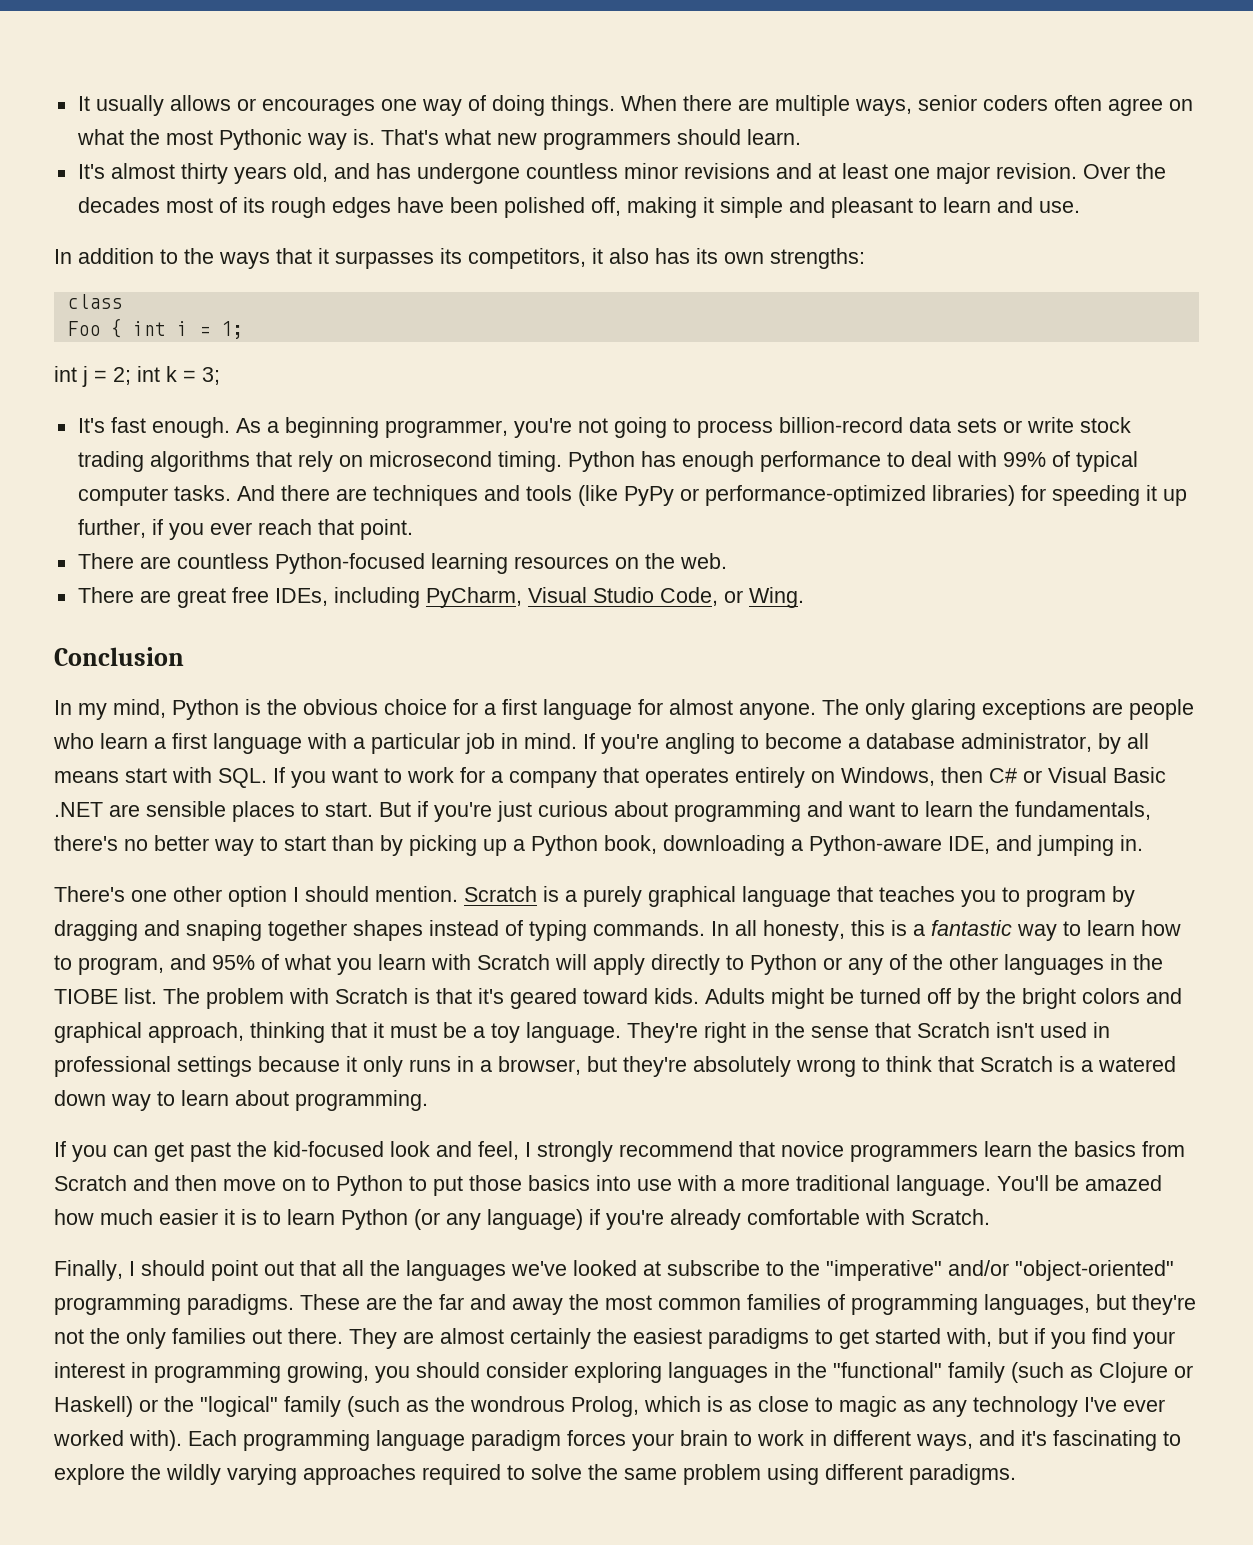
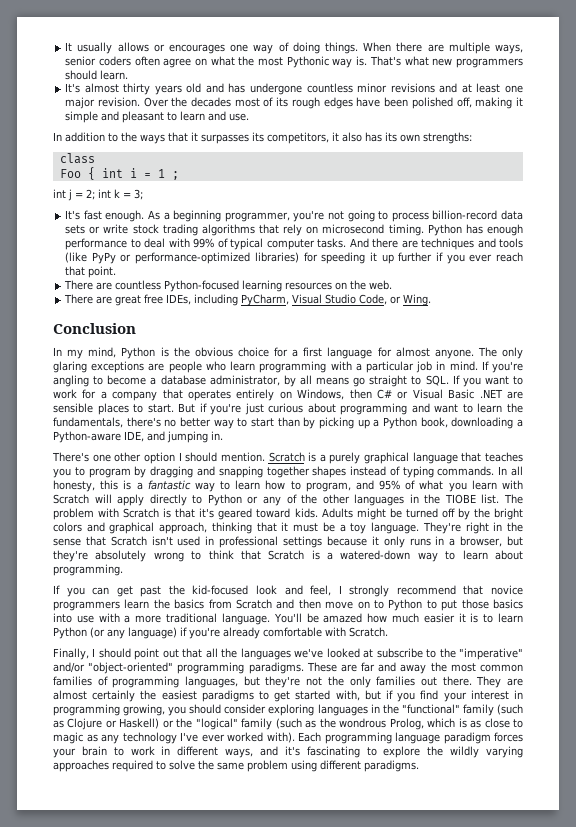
- It's almost thirty years old, and has undergone countless minor revisions and at least one major revision.
+ It's almost thirty years old and has undergone countless minor revisions and at least one major revision.
- Foo { int i = 1;
+ Foo { int i = 1 ;
- And there are techniques and tools (like PyPy or performance-optimized libraries) for speeding it up further, if you ever reach that point.
+ And there are techniques and tools (like PyPy or performance-optimized libraries) for speeding it up further if you ever reach that point.
- The only glaring exceptions are people who learn a first language with a particular job in mind.
+ The only glaring exceptions are people who learn programming with a particular job in mind.
- If you're angling to become a database administrator, by all means start with SQL. If you want to work for a company that operates entirely on Windows, then C# or Visual Basic .NET are sensible places to start.
+ If you're angling to become a database administrator, by all means go straight to SQL. If you want to work for a company that operates entirely on Windows, then C# or Visual Basic .NET are sensible places to start.
- Scratch is a purely graphical language that teaches you to program by dragging and snaping together shapes instead of typing commands.
+ Scratch is a purely graphical language that teaches you to program by dragging and snapping together shapes instead of typing commands.
- They're right in the sense that Scratch isn't used in professional settings because it only runs in a browser, but they're absolutely wrong to think that Scratch is a watered down way to learn about programming.
+ They're right in the sense that Scratch isn't used in professional settings because it only runs in a browser, but they're absolutely wrong to think that Scratch is a watered-down way to learn about programming.
- These are the far and away the most common families of programming languages, but they're not the only families out there.
+ These are far and away the most common families of programming languages, but they're not the only families out there.

